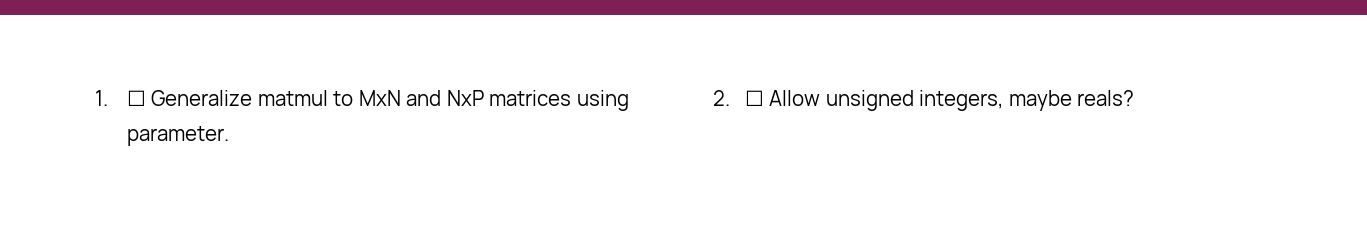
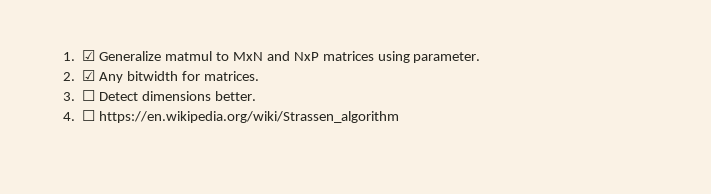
- 1. ☐ Generalize matmul to MxN and NxP matrices using parameter.
+ 1. ☑ Generalize matmul to MxN and NxP matrices using parameter.
- 2. ☐ Allow unsigned integers, maybe reals?
+ 2. ☑ Any bitwidth for matrices.
+ 3. ☐ Detect dimensions better.
+ 4. ☐ https://en.wikipedia.org/wiki/Strassen_algorithm

